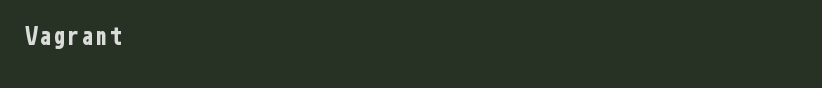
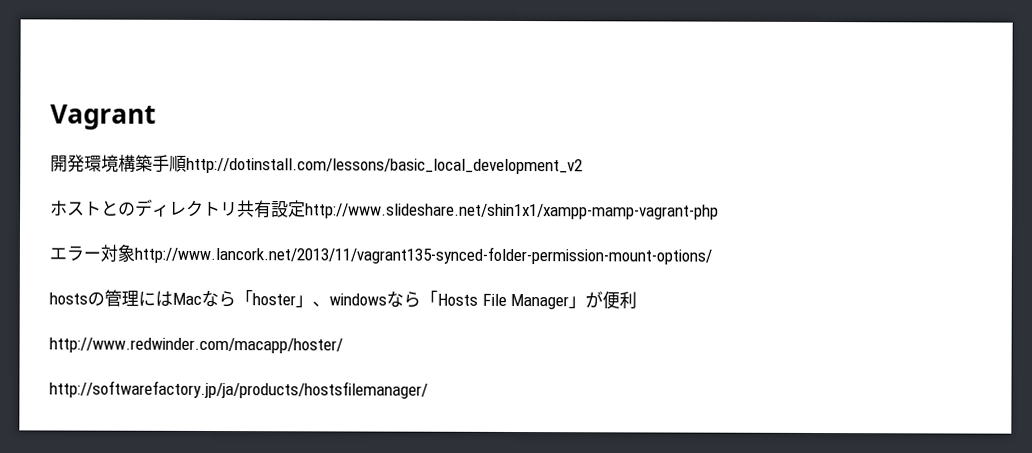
+ 開発環境構築手順http://dotinstall.com/lessons/basic_local_development_v2
+ ホストとのディレクトリ共有設定http://www.slideshare.net/shin1x1/xampp-mamp-vagrant-php
+ エラー対象http://www.lancork.net/2013/11/vagrant135-synced-folder-permission-mount-options/
+ hostsの管理にはMacなら「hoster」、windowsなら「Hosts File Manager」が便利
+ http://www.redwinder.com/macapp/hoster/
+ http://softwarefactory.jp/ja/products/hostsfilemanager/

